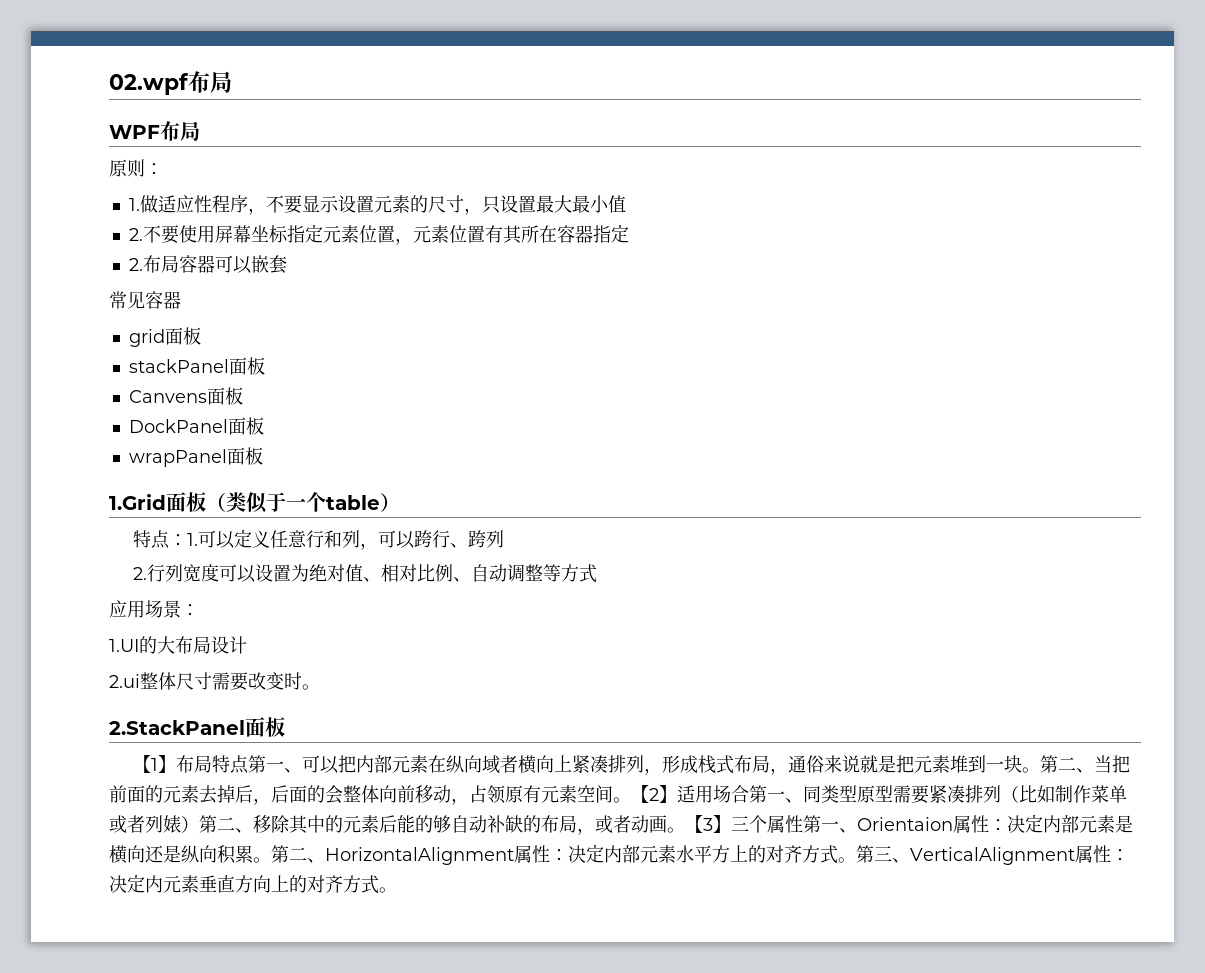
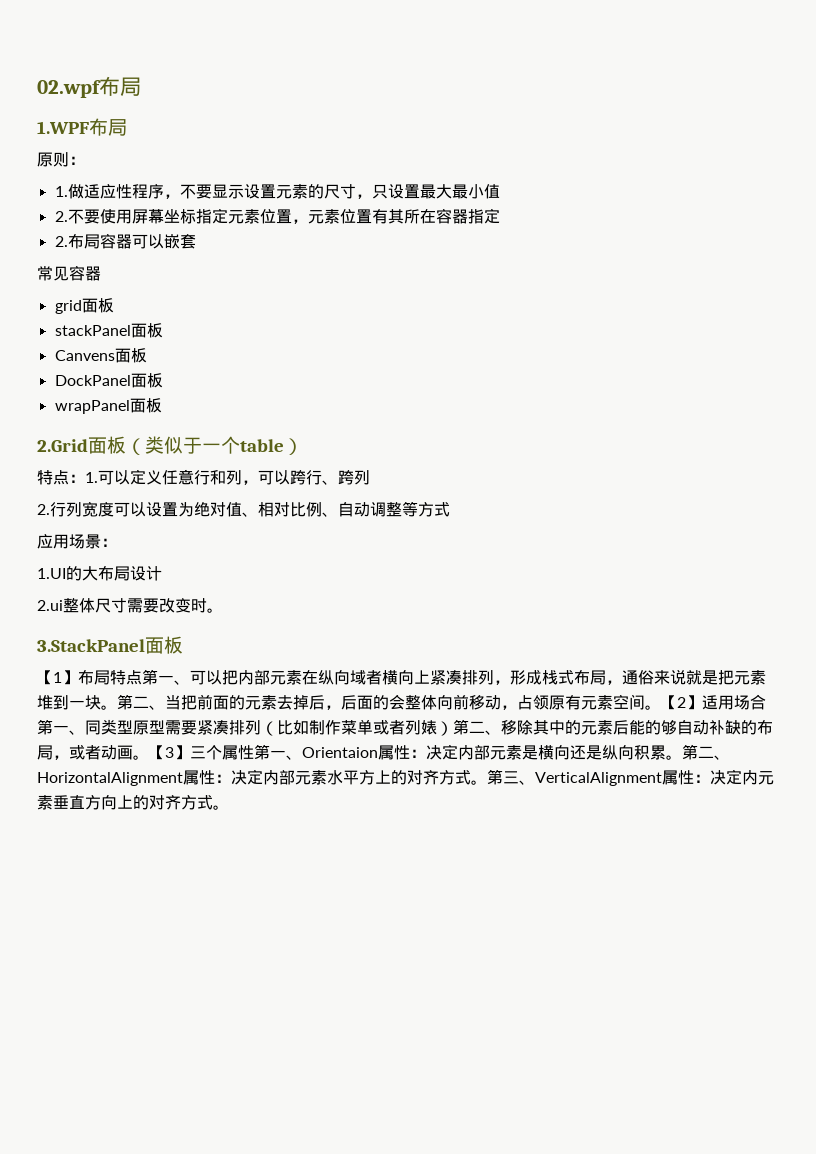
- WPF布局
+ 1.WPF布局
- 1.Grid面板（类似于一个table）
+ 2.Grid面板（类似于一个table）
- 2.StackPanel面板
+ 3.StackPanel面板

